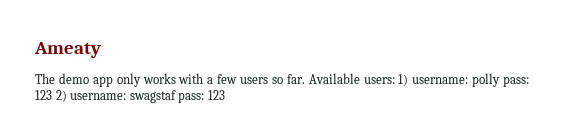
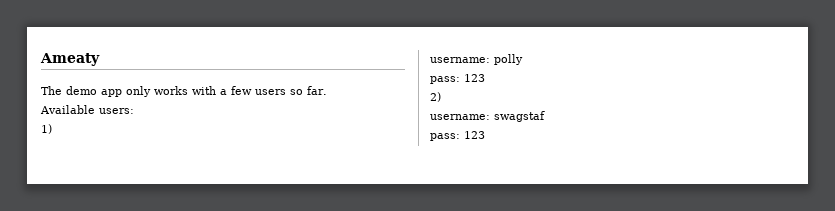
- The demo app only works with a few users so far. Available users: 1) username: polly pass: 123 2) username: swagstaf pass: 123
+ The demo app only works with a few users so far.
+ Available users:
+ 1)
+ username: polly
+ pass: 123
+ 2)
+ username: swagstaf
+ pass: 123

